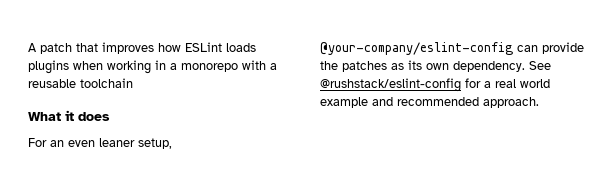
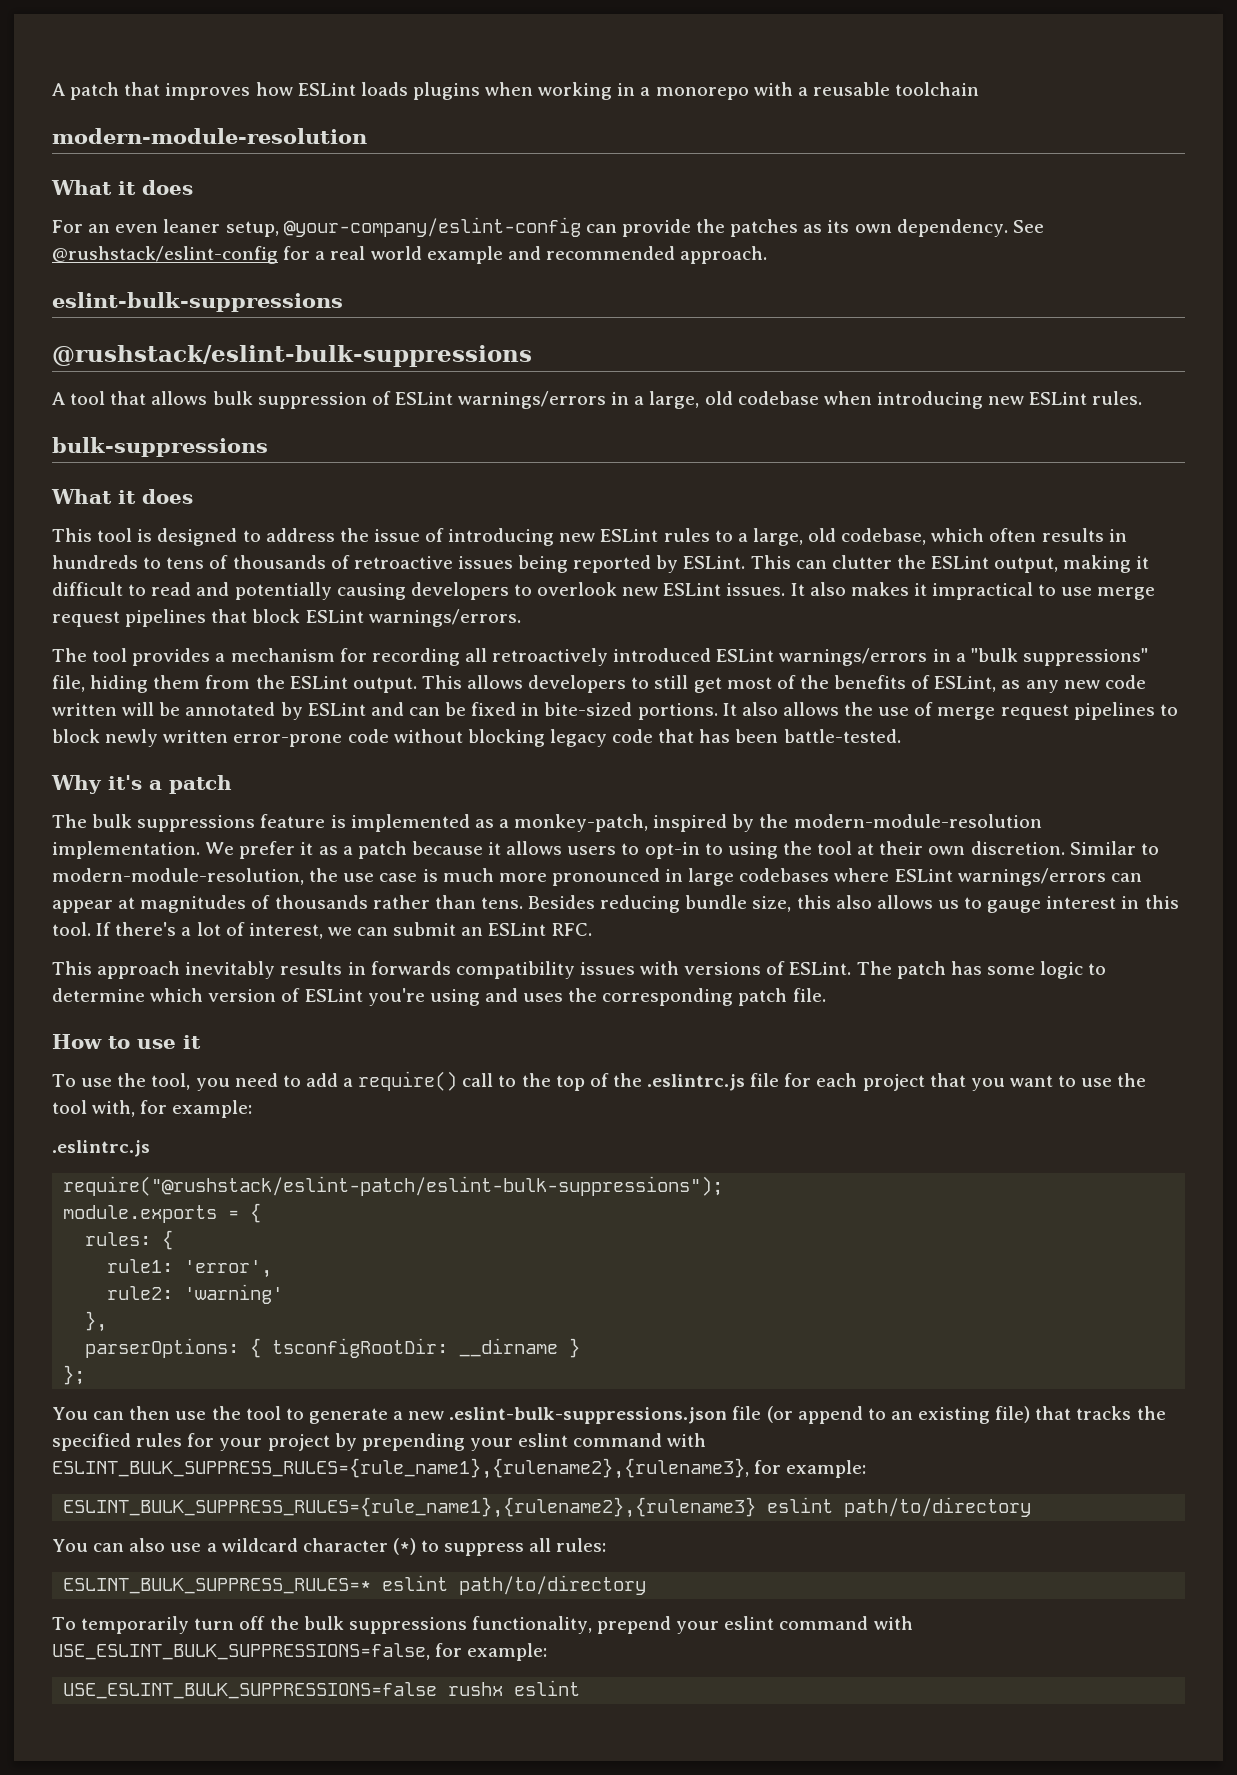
  A patch that improves how ESLint loads plugins when working in a monorepo with a reusable toolchain
+ modern-module-resolution
+ eslint-bulk-suppressions
+ @rushstack/eslint-bulk-suppressions
+ A tool that allows bulk suppression of ESLint warnings/errors in a large, old codebase when introducing new ESLint rules.
+ bulk-suppressions
+ What it does
+ This tool is designed to address the issue of introducing new ESLint rules to a large, old codebase, which often results in hundreds to tens of thousands of retroactive issues being reported by ESLint. This can clutter the ESLint output, making it difficult to read and potentially causing developers to overlook new ESLint issues. It also makes it impractical to use merge request pipelines that block ESLint warnings/errors.
+ The tool provides a mechanism for recording all retroactively introduced ESLint warnings/errors in a "bulk suppressions" file, hiding them from the ESLint output. This allows developers to still get most of the benefits of ESLint, as any new code written will be annotated by ESLint and can be fixed in bite-sized portions. It also allows the use of merge request pipelines to block newly written error-prone code without blocking legacy code that has been battle-tested.
+ Why it's a patch
+ The bulk suppressions feature is implemented as a monkey-patch, inspired by the modern-module-resolution implementation. We prefer it as a patch because it allows users to opt-in to using the tool at their own discretion. Similar to modern-module-resolution, the use case is much more pronounced in large codebases where ESLint warnings/errors can appear at magnitudes of thousands rather than tens. Besides reducing bundle size, this also allows us to gauge interest in this tool. If there's a lot of interest, we can submit an ESLint RFC.
+ This approach inevitably results in forwards compatibility issues with versions of ESLint. The patch has some logic to determine which version of ESLint you're using and uses the corresponding patch file.
+ How to use it
+ To use the tool, you need to add a require() call to the top of the .eslintrc.js file for each project that you want to use the tool with, for example:
+ .eslintrc.js
+ require("@rushstack/eslint-patch/eslint-bulk-suppressions");
+ module.exports = {
+ rules: {
+ rule1: 'error',
+ rule2: 'warning'
+ },
+ parserOptions: { tsconfigRootDir: __dirname }
+ };
+ You can then use the tool to generate a new .eslint-bulk-suppressions.json file (or append to an existing file) that tracks the specified rules for your project by prepending your eslint command with ESLINT_BULK_SUPPRESS_RULES={rule_name1},{rulename2},{rulename3}, for example:
+ ESLINT_BULK_SUPPRESS_RULES={rule_name1},{rulename2},{rulename3} eslint path/to/directory
+ You can also use a wildcard character (*) to suppress all rules:
+ ESLINT_BULK_SUPPRESS_RULES=* eslint path/to/directory
+ To temporarily turn off the bulk suppressions functionality, prepend your eslint command with USE_ESLINT_BULK_SUPPRESSIONS=false, for example:
+ USE_ESLINT_BULK_SUPPRESSIONS=false rushx eslint

